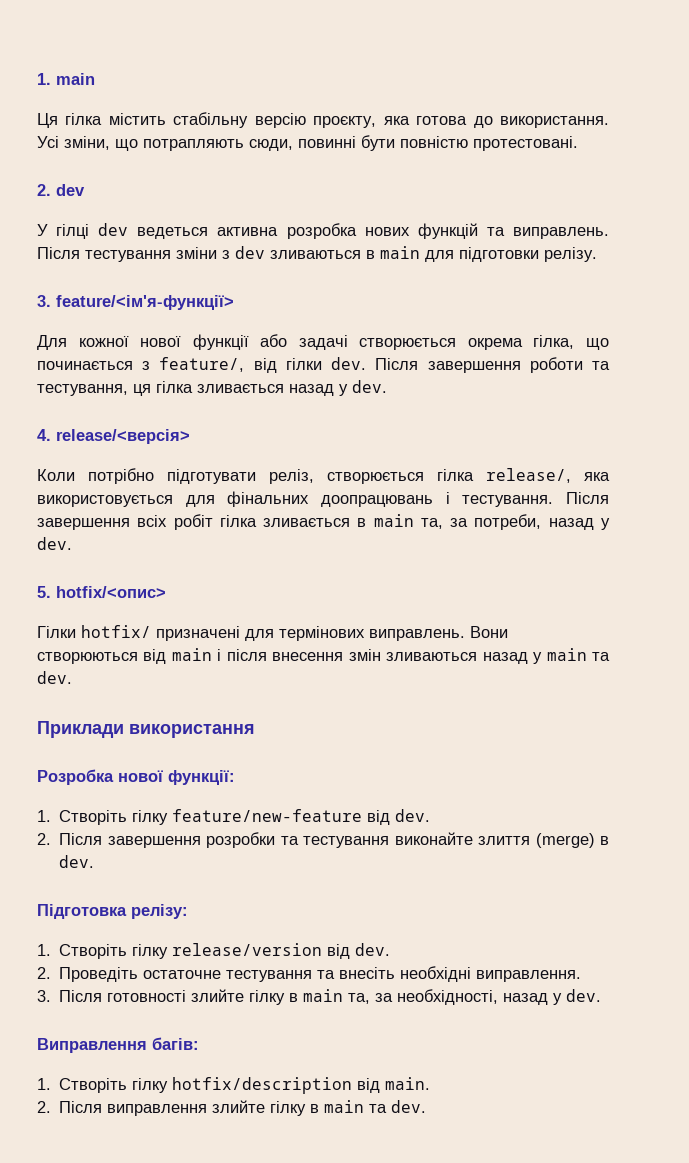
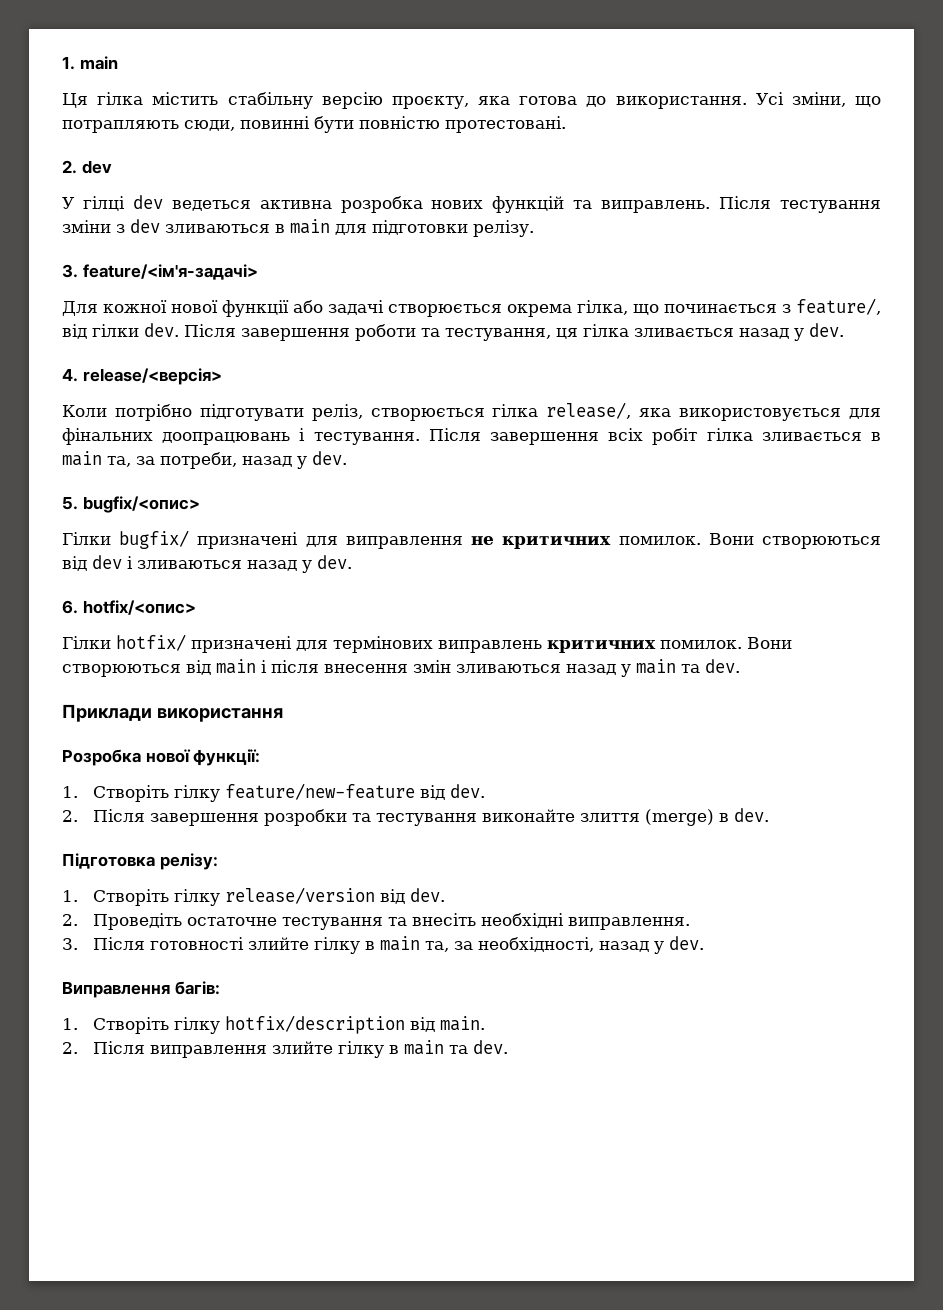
- 3. feature/<ім'я-функції>
+ 3. feature/<ім'я-задачі>
- 5. hotfix/<опис>
+ 5. bugfix/<опис>
+ Гілки bugfix/ призначені для виправлення не критичних помилок. Вони створюються від dev і зливаються назад у dev.
+ 6. hotfix/<опис>
- Гілки hotfix/ призначені для термінових виправлень.
+ Гілки hotfix/ призначені для термінових виправлень критичних помилок.

